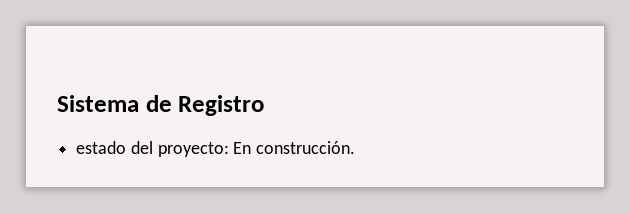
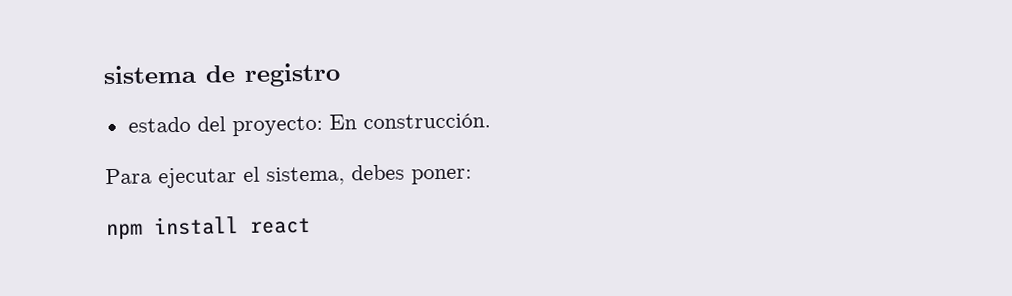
- Sistema de Registro
+ sistema de registro
+ Para ejecutar el sistema, debes poner:
+ npm install react

